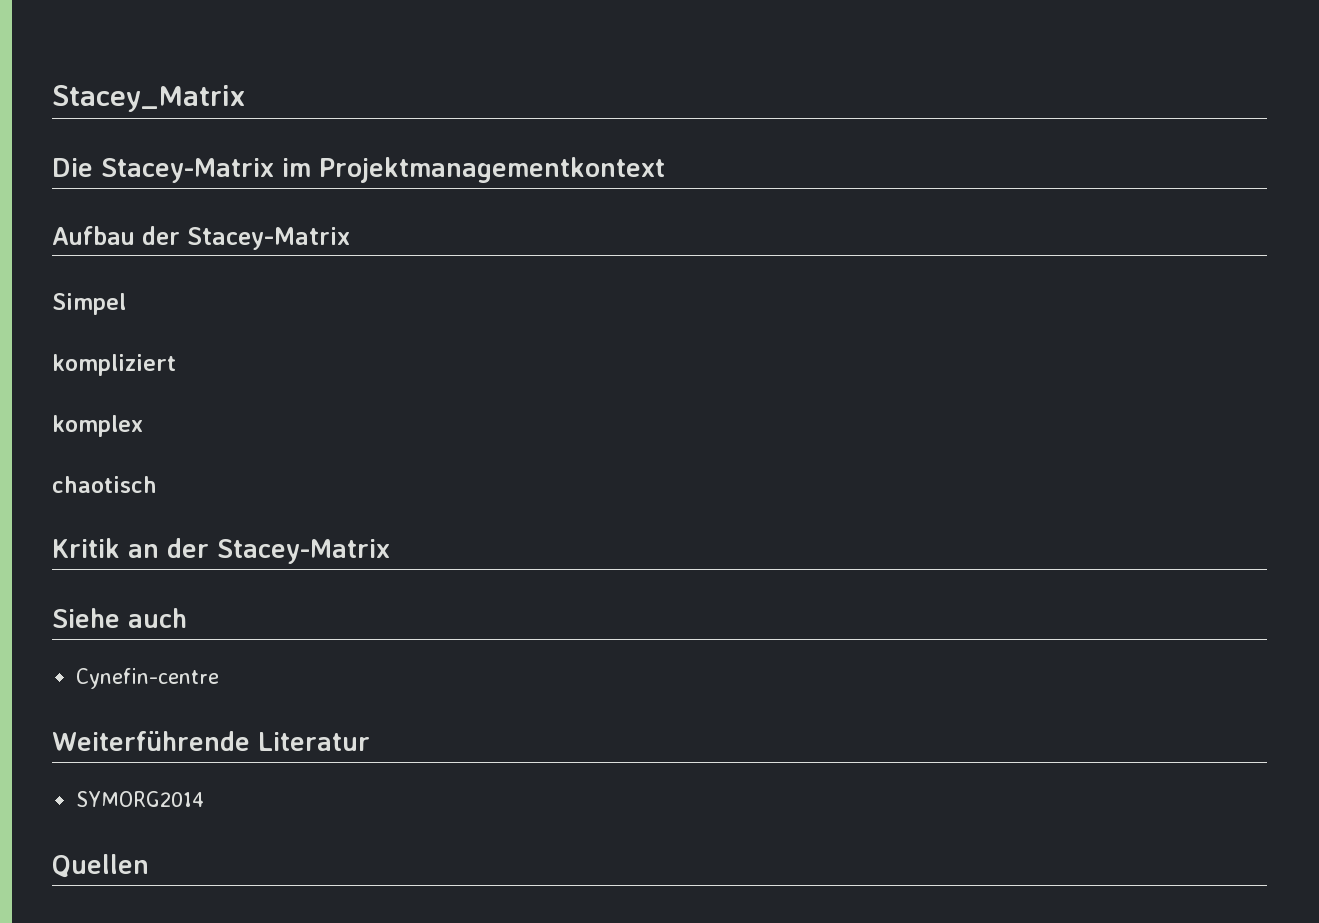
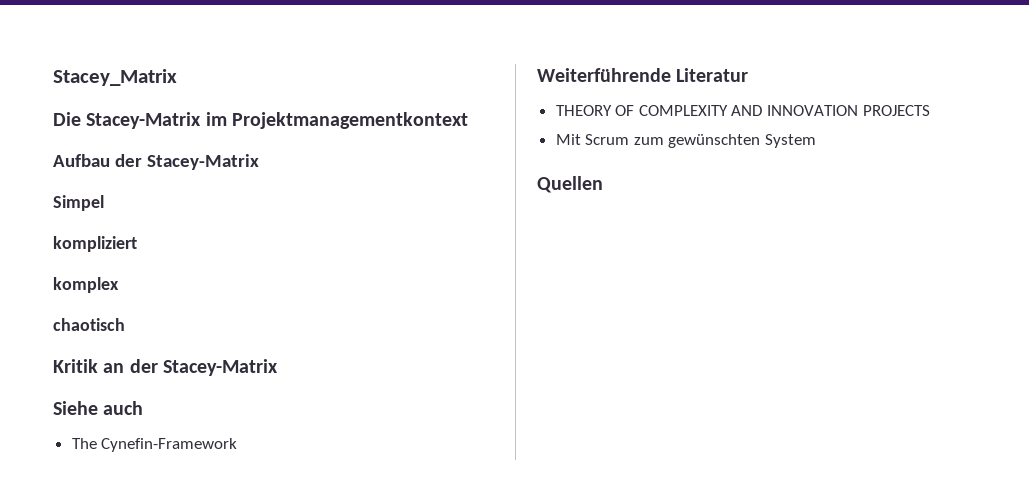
- Cynefin-centre
+ The Cynefin-Framework
- SYMORG2014
+ THEORY OF COMPLEXITY AND INNOVATION PROJECTS
+ Mit Scrum zum gewünschten System

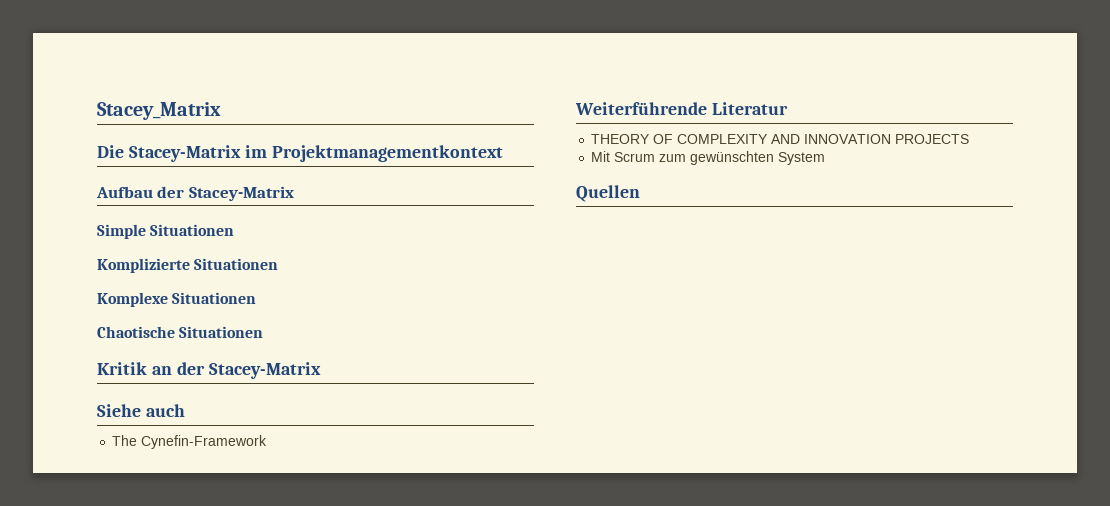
- Simpel
- kompliziert
- komplex
- chaotisch
+ Simple Situationen
+ Komplizierte Situationen
+ Komplexe Situationen
+ Chaotische Situationen

